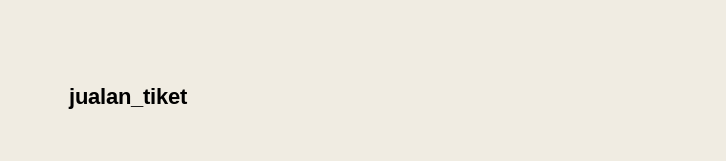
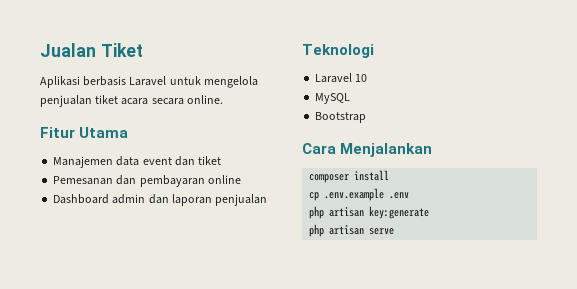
- jualan_tiket
+ Jualan Tiket
+ Aplikasi berbasis Laravel untuk mengelola penjualan tiket acara secara online.
+ Fitur Utama
+ Manajemen data event dan tiket
+ Pemesanan dan pembayaran online
+ Dashboard admin dan laporan penjualan
+ Teknologi
+ Laravel 10
+ MySQL
+ Bootstrap
+ Cara Menjalankan
+ composer install
+ cp .env.example .env
+ php artisan key:generate
+ php artisan serve

